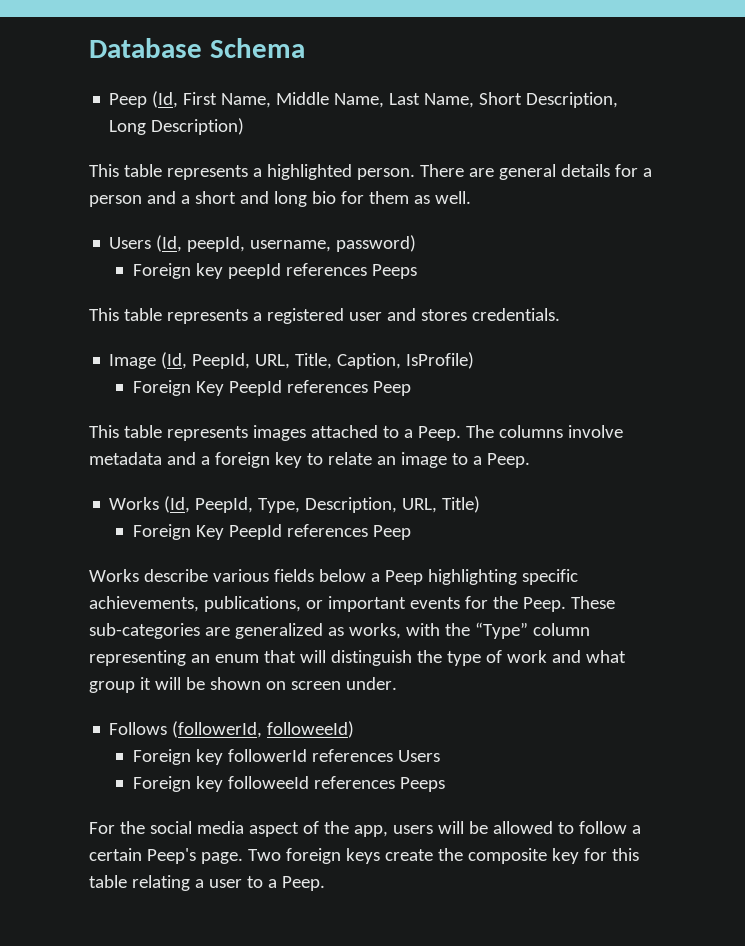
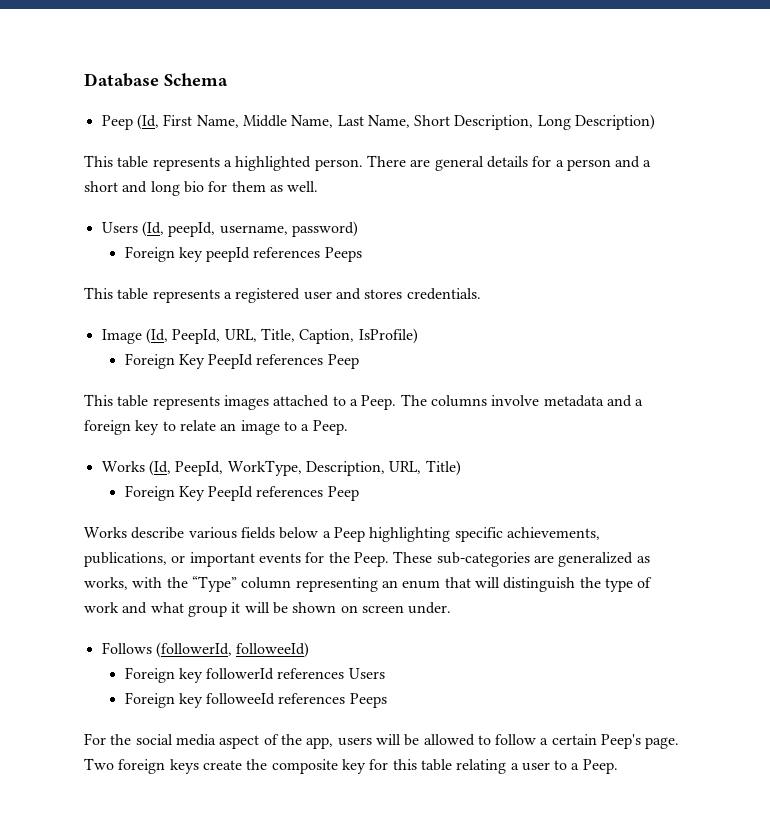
- Works (Id, PeepId, Type, Description, URL, Title)
+ Works (Id, PeepId, WorkType, Description, URL, Title)

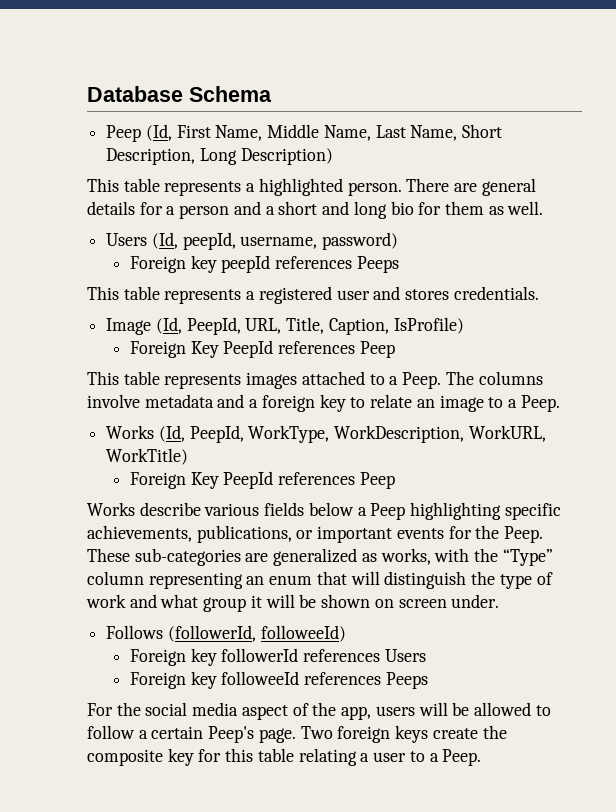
- Works (Id, PeepId, WorkType, Description, URL, Title)
+ Works (Id, PeepId, WorkType, WorkDescription, WorkURL, WorkTitle)

